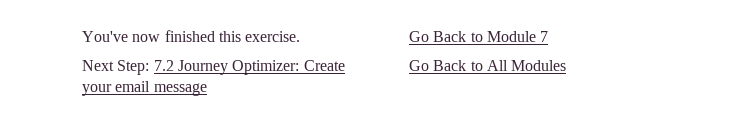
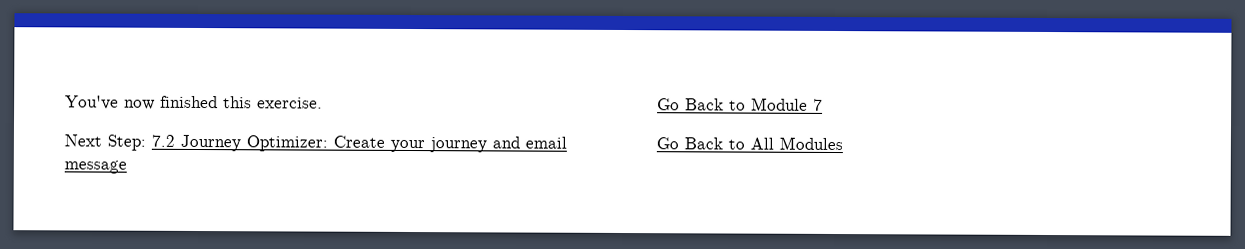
- Next Step: 7.2 Journey Optimizer: Create your email message
+ Next Step: 7.2 Journey Optimizer: Create your journey and email message

